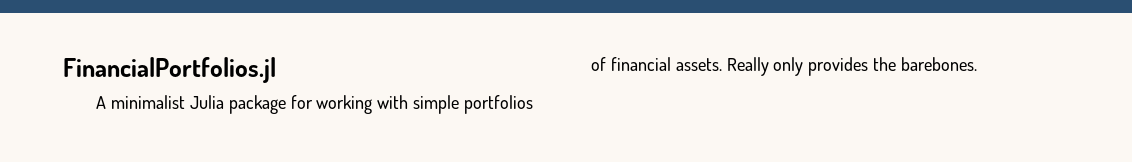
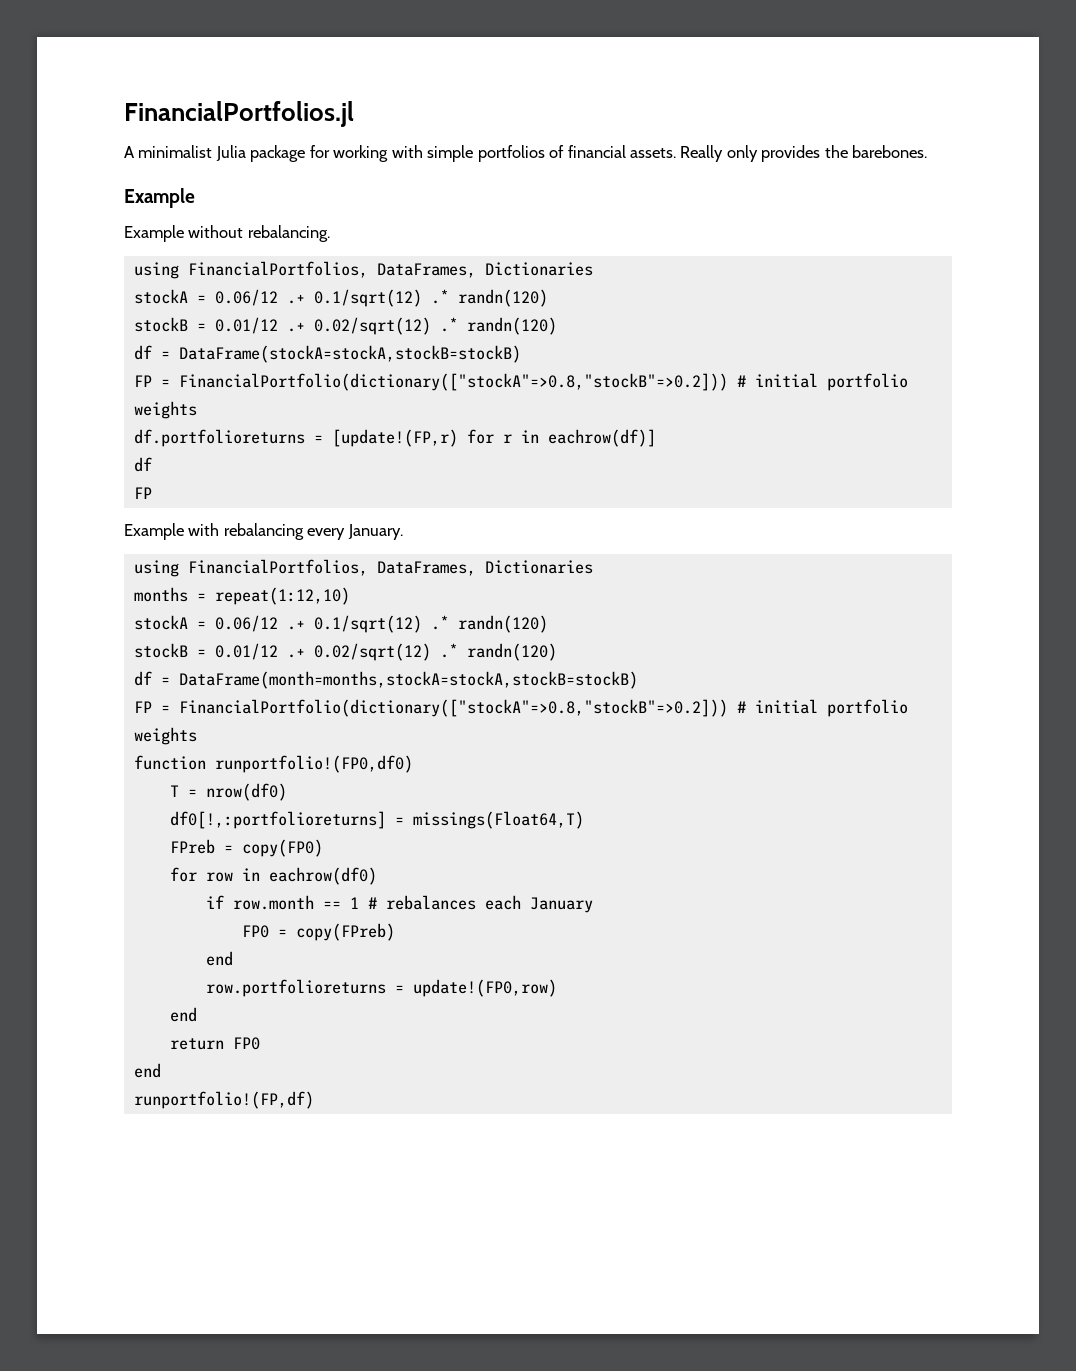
  Really only provides the barebones.
+ Example
+ Example without rebalancing.
+ using FinancialPortfolios, DataFrames, Dictionaries
+ stockA = 0.06/12 .+ 0.1/sqrt(12) .* randn(120)
+ stockB = 0.01/12 .+ 0.02/sqrt(12) .* randn(120)
+ df = DataFrame(stockA=stockA,stockB=stockB)
+ FP = FinancialPortfolio(dictionary(["stockA"=>0.8,"stockB"=>0.2])) # initial portfolio weights
+ df.portfolioreturns = [update!(FP,r) for r in eachrow(df)]
+ df
+ FP
+ Example with rebalancing every January.
+ using FinancialPortfolios, DataFrames, Dictionaries
+ months = repeat(1:12,10)
+ stockA = 0.06/12 .+ 0.1/sqrt(12) .* randn(120)
+ stockB = 0.01/12 .+ 0.02/sqrt(12) .* randn(120)
+ df = DataFrame(month=months,stockA=stockA,stockB=stockB)
+ FP = FinancialPortfolio(dictionary(["stockA"=>0.8,"stockB"=>0.2])) # initial portfolio weights
+ function runportfolio!(FP0,df0)
+ T = nrow(df0)
+ df0[!,:portfolioreturns] = missings(Float64,T)
+ FPreb = copy(FP0)
+ for row in eachrow(df0)
+ if row.month == 1 # rebalances each January
+ FP0 = copy(FPreb)
+ end
+ row.portfolioreturns = update!(FP0,row)
+ end
+ return FP0
+ end
+ runportfolio!(FP,df)

